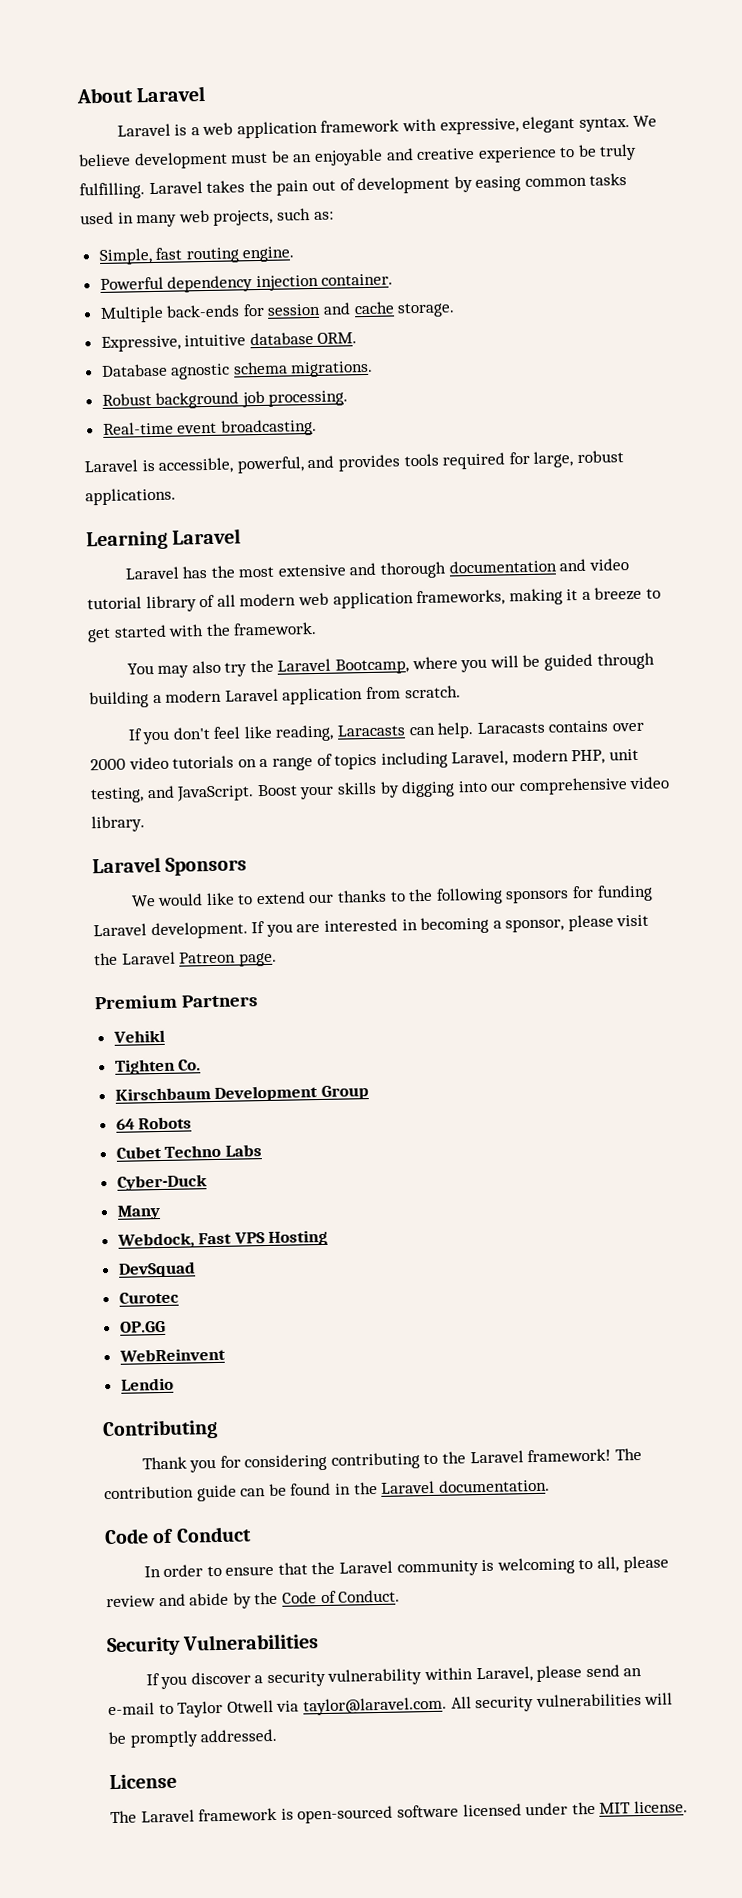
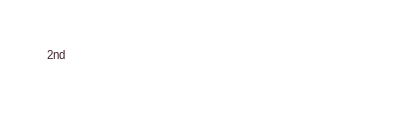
- About Laravel
- Laravel is a web application framework with expressive, elegant syntax. We believe development must be an enjoyable and creative experience to be truly fulfilling. Laravel takes the pain out of development by easing common tasks used in many web projects, such as:
- Simple, fast routing engine.
- Powerful dependency injection container.
- Multiple back-ends for session and cache storage.
- Expressive, intuitive database ORM.
- Database agnostic schema migrations.
- Robust background job processing.
- Real-time event broadcasting.
- Laravel is accessible, powerful, and provides tools required for large, robust applications.
- Learning Laravel
- Laravel has the most extensive and thorough documentation and video tutorial library of all modern web application frameworks, making it a breeze to get started with the framework.
- You may also try the Laravel Bootcamp, where you will be guided through building a modern Laravel application from scratch.
- If you don't feel like reading, Laracasts can help. Laracasts contains over 2000 video tutorials on a range of topics including Laravel, modern PHP, unit testing, and JavaScript. Boost your skills by digging into our comprehensive video library.
- Laravel Sponsors
- We would like to extend our thanks to the following sponsors for funding Laravel development. If you are interested in becoming a sponsor, please visit the Laravel Patreon page.
- Premium Partners
- Vehikl
- Tighten Co.
- Kirschbaum Development Group
- 64 Robots
- Cubet Techno Labs
- Cyber-Duck
- Many
- Webdock, Fast VPS Hosting
- DevSquad
- Curotec
- OP.GG
- WebReinvent
- Lendio
- Contributing
- Thank you for considering contributing to the Laravel framework! The contribution guide can be found in the Laravel documentation.
- Code of Conduct
- In order to ensure that the Laravel community is welcoming to all, please review and abide by the Code of Conduct.
- Security Vulnerabilities
- If you discover a security vulnerability within Laravel, please send an e-mail to Taylor Otwell via taylor@laravel.com. All security vulnerabilities will be promptly addressed.
- License
- The Laravel framework is open-sourced software licensed under the MIT license.
+ 2nd

